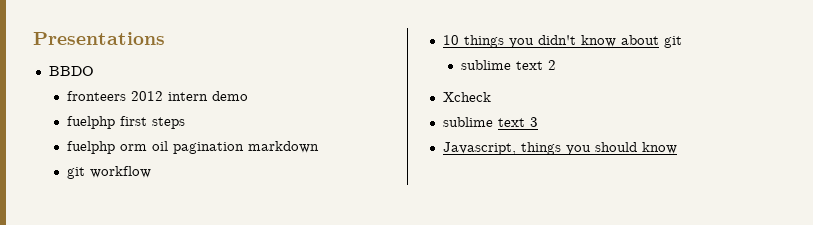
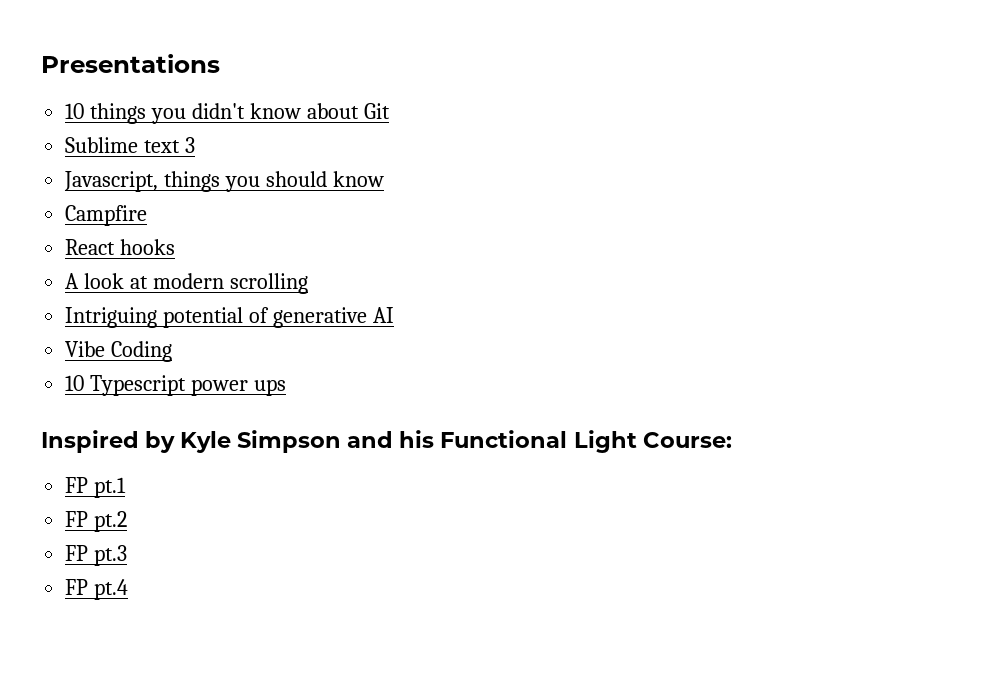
- BBDO
- fronteers 2012 intern demo
- fuelphp first steps
- fuelphp orm oil pagination markdown
- git workflow
- 10 things you didn't know about git
- sublime text 2
- Xcheck
- sublime text 3
+ 10 things you didn't know about Git
+ Sublime text 3
+ Campfire
+ React hooks
+ A look at modern scrolling
+ Intriguing potential of generative AI
+ Vibe Coding
+ 10 Typescript power ups
+ Inspired by Kyle Simpson and his Functional Light Course:
+ FP pt.1
+ FP pt.2
+ FP pt.3
+ FP pt.4

